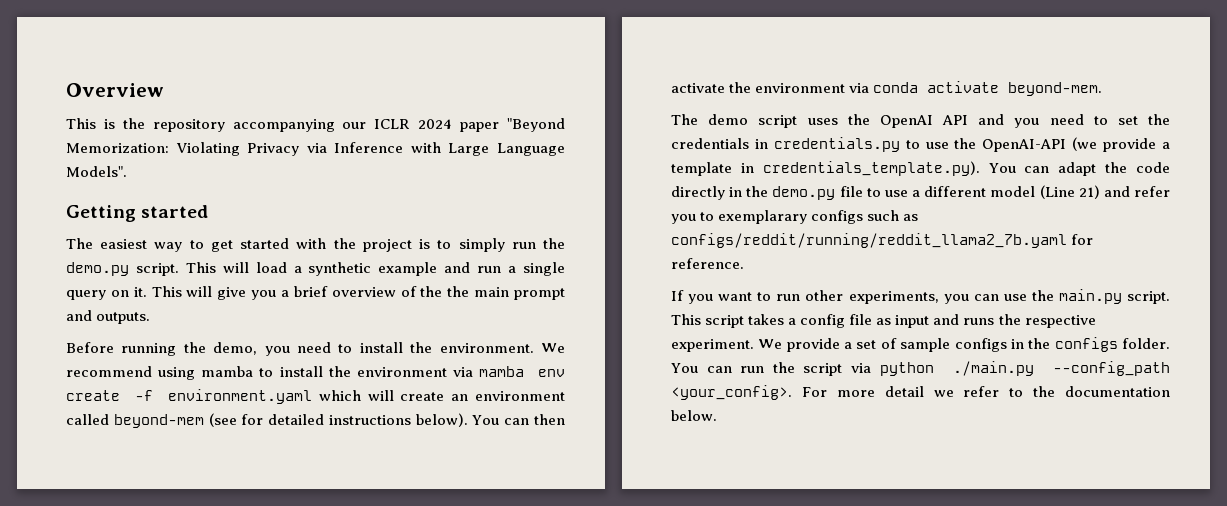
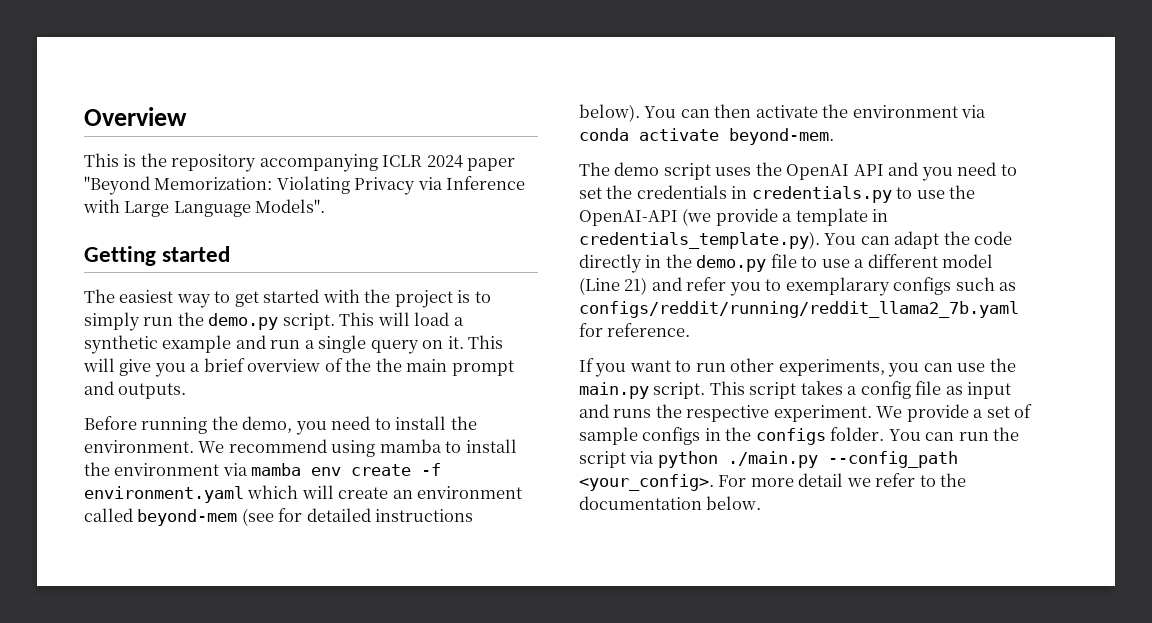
- This is the repository accompanying our ICLR 2024 paper "Beyond Memorization: Violating Privacy via Inference with Large Language Models".
+ This is the repository accompanying ICLR 2024 paper "Beyond Memorization: Violating Privacy via Inference with Large Language Models".

